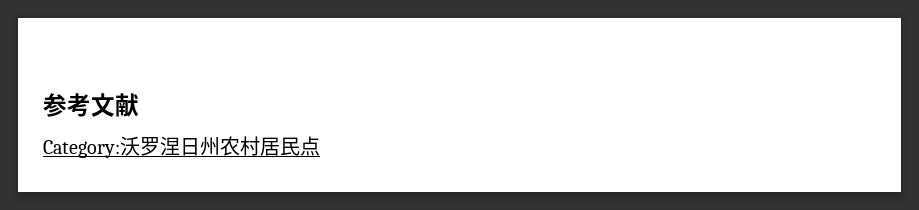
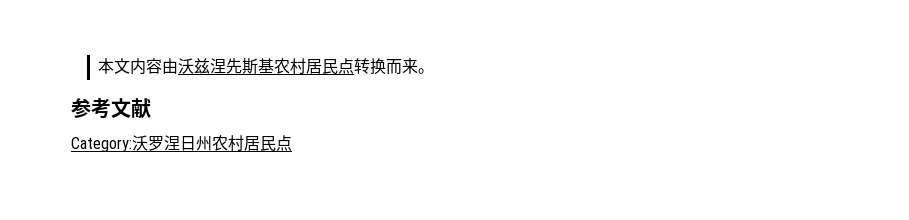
+ 本文内容由沃兹涅先斯基农村居民点转换而来。

